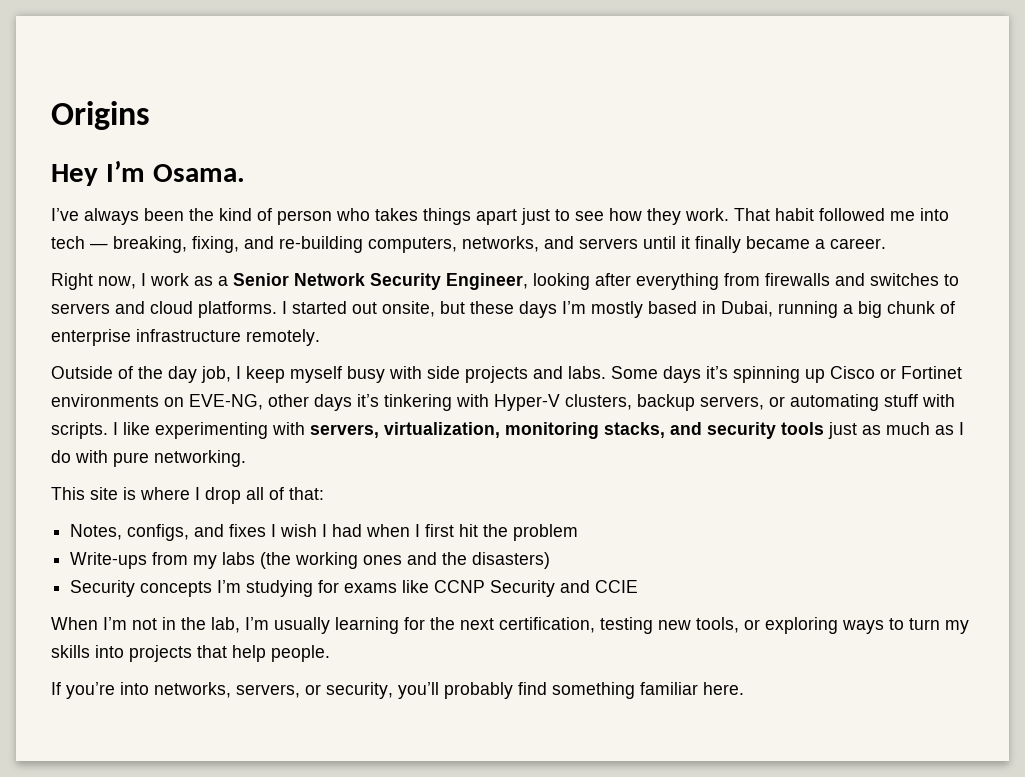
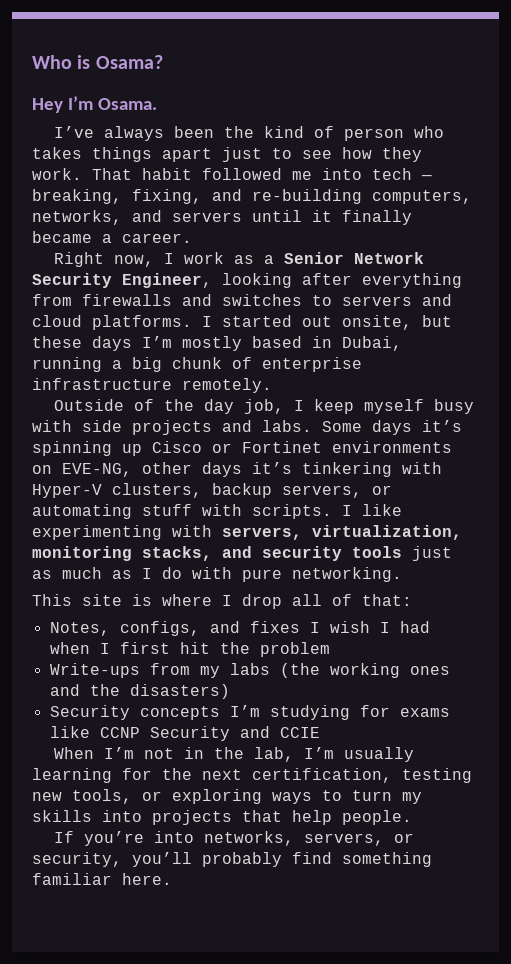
- Origins
+ Who is Osama?

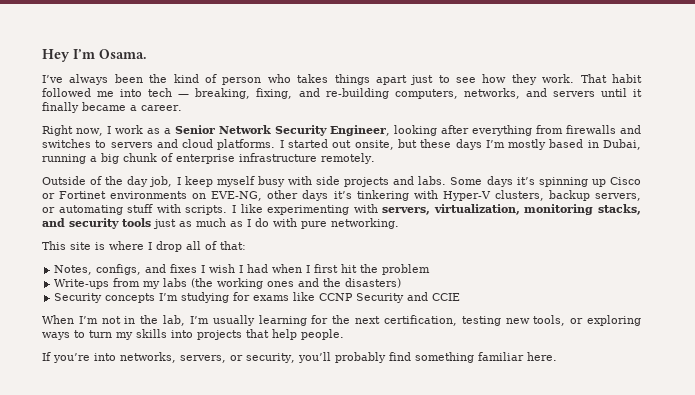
- Who is Osama?

